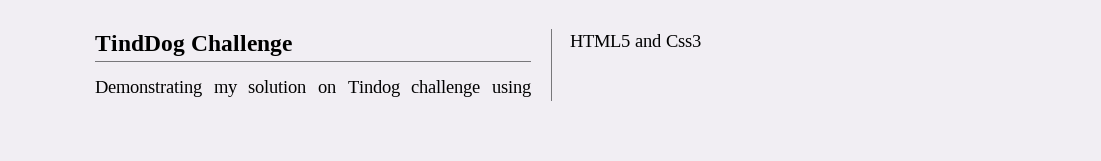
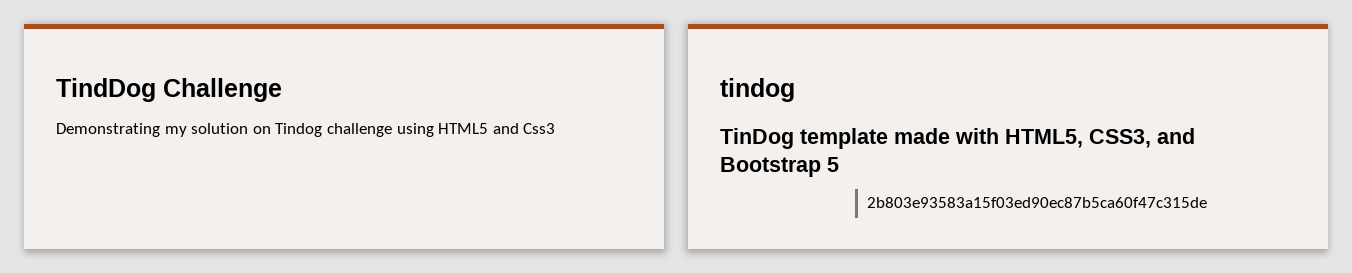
+ tindog
+ TinDog template made with HTML5, CSS3, and Bootstrap 5
+ 2b803e93583a15f03ed90ec87b5ca60f47c315de

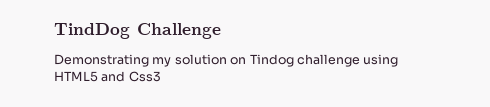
- tindog
- TinDog template made with HTML5, CSS3, and Bootstrap 5
- 2b803e93583a15f03ed90ec87b5ca60f47c315de

